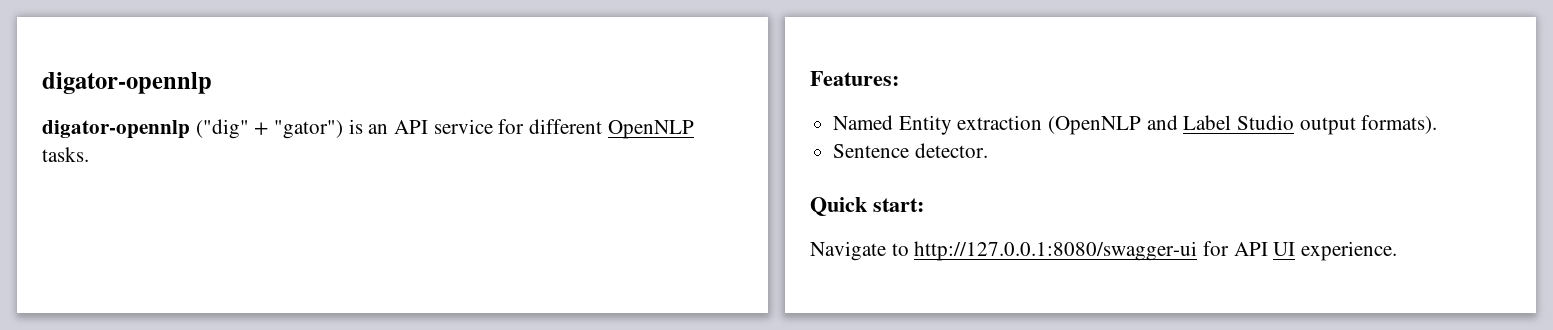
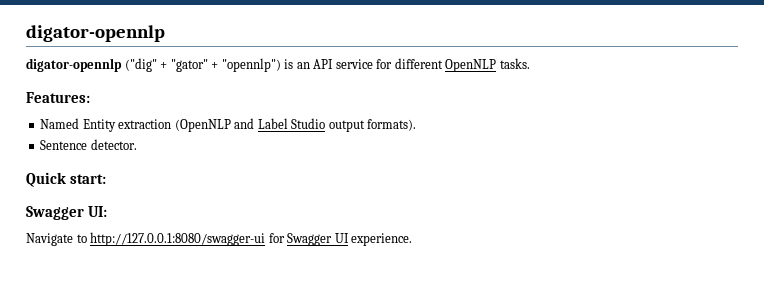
- digator-opennlp ("dig" + "gator") is an API service for different OpenNLP tasks.
+ digator-opennlp ("dig" + "gator" + "opennlp") is an API service for different OpenNLP tasks.
+ Swagger UI:
- Navigate to http://127.0.0.1:8080/swagger-ui for API UI experience.
+ Navigate to http://127.0.0.1:8080/swagger-ui for Swagger UI experience.

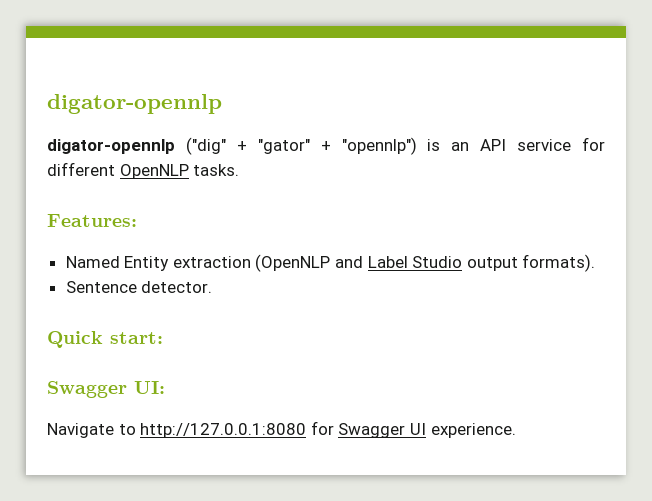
- Navigate to http://127.0.0.1:8080/swagger-ui for Swagger UI experience.
+ Navigate to http://127.0.0.1:8080 for Swagger UI experience.

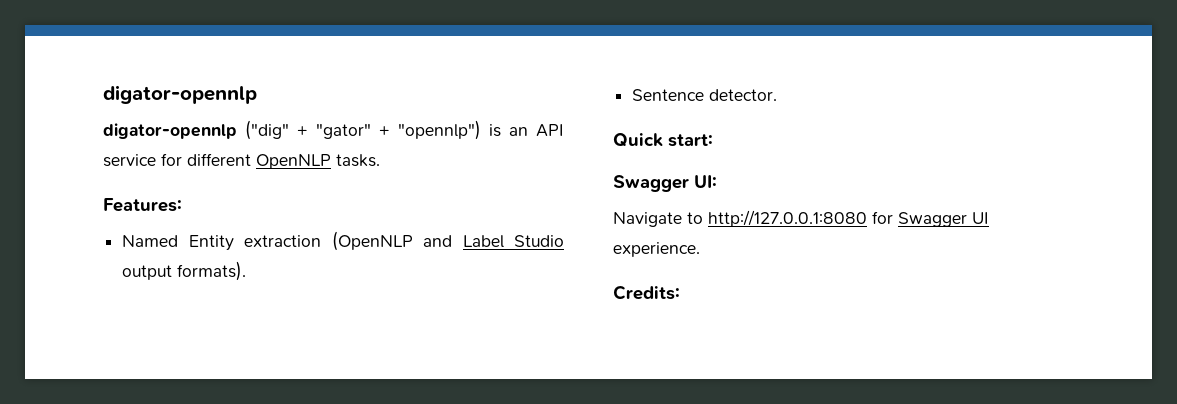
+ Credits:

